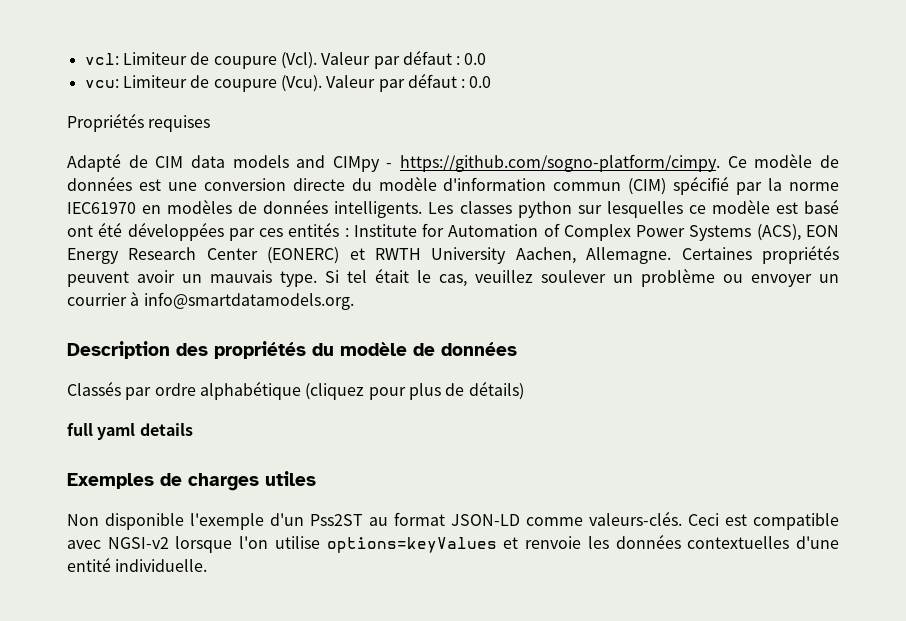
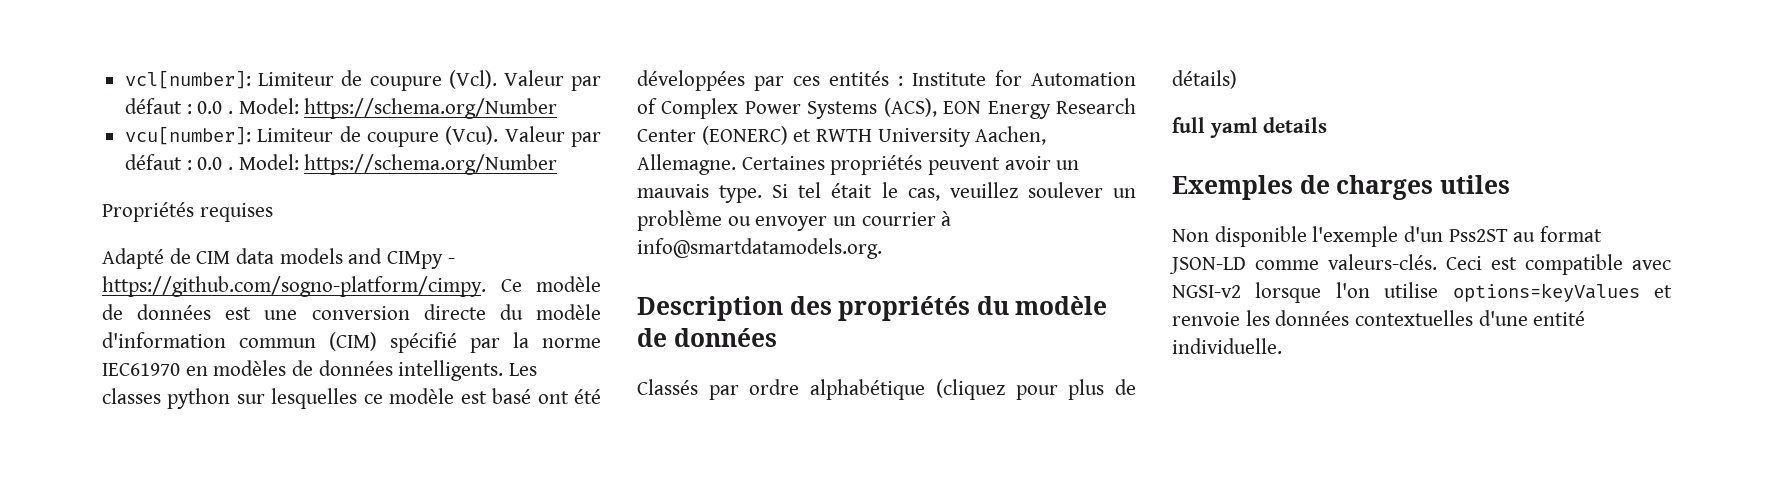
- vcl: Limiteur de coupure (Vcl). Valeur par défaut : 0.0
- vcu: Limiteur de coupure (Vcu). Valeur par défaut : 0.0
+ vcl[number]: Limiteur de coupure (Vcl). Valeur par défaut : 0.0 . Model: https://schema.org/Number
+ vcu[number]: Limiteur de coupure (Vcu). Valeur par défaut : 0.0 . Model: https://schema.org/Number

